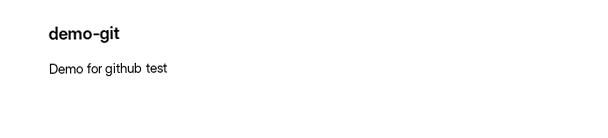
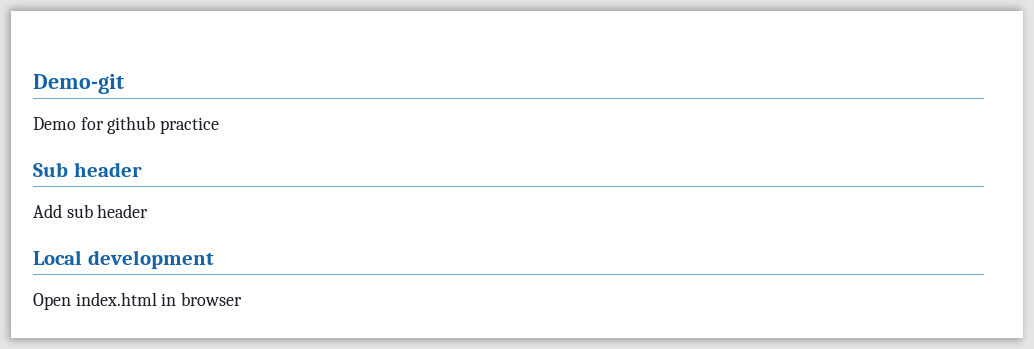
- demo-git
+ Demo-git
- Demo for github test
+ Demo for github practice
+ Sub header
+ Add sub header
+ Local development
+ Open index.html in browser

